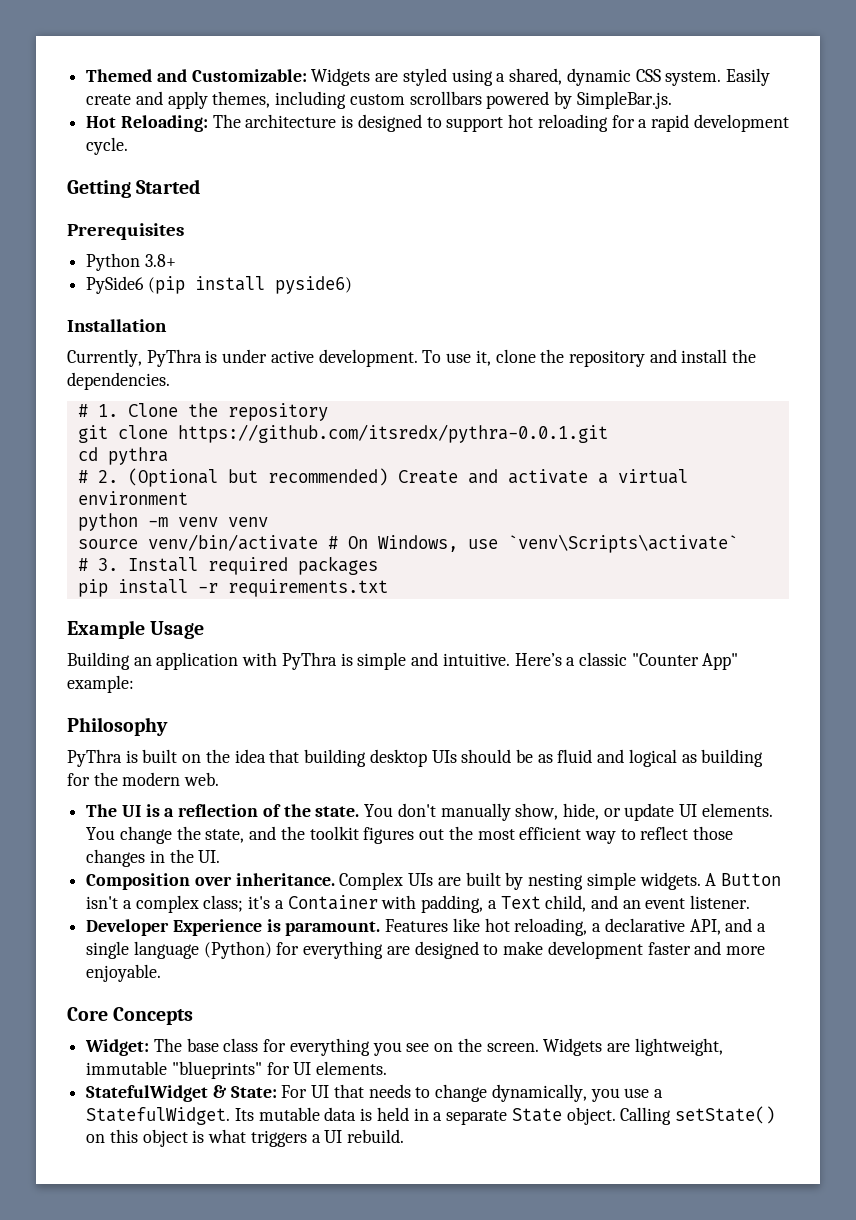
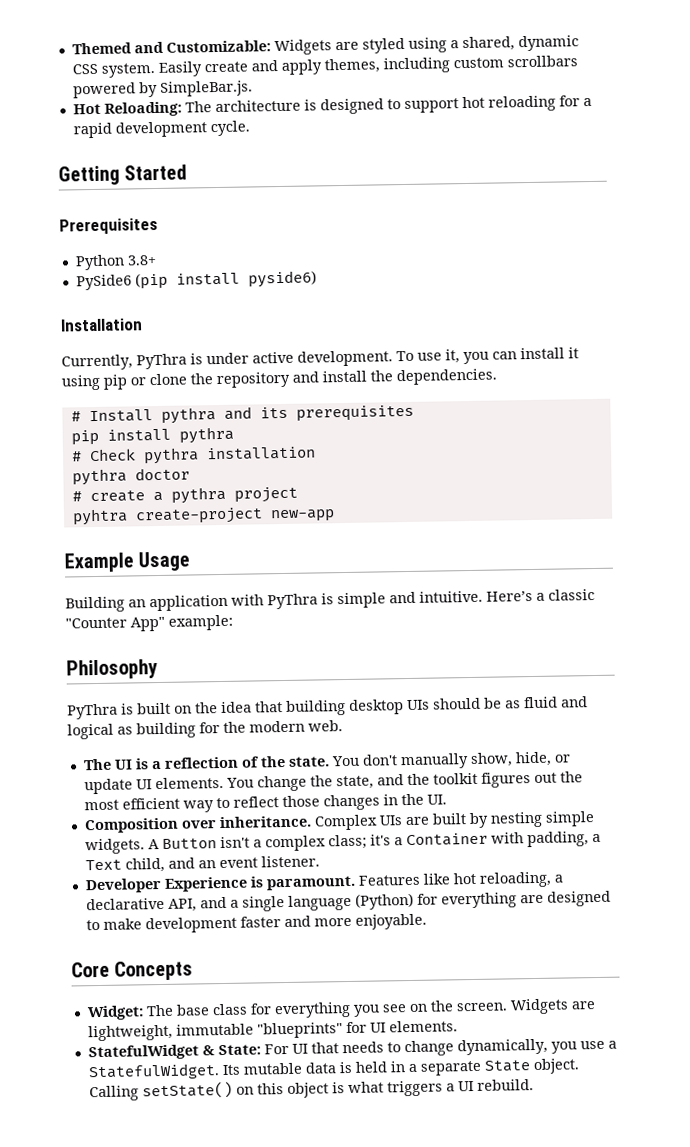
- To use it, clone the repository and install the dependencies.
+ To use it, you can install it using pip or clone the repository and install the dependencies.
- # 1. Clone the repository
- git clone https://github.com/itsredx/pythra-0.0.1.git
- cd pythra
- # 2. (Optional but recommended) Create and activate a virtual environment
- python -m venv venv
- source venv/bin/activate # On Windows, use `venv\Scripts\activate`
- # 3. Install required packages
- pip install -r requirements.txt
+ # Install pythra and its prerequisites
+ pip install pythra
+ # Check pythra installation
+ pythra doctor
+ # create a pythra project
+ pyhtra create-project new-app

